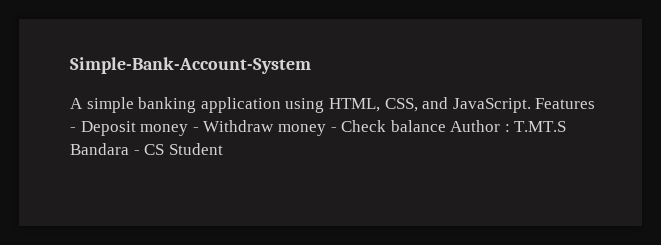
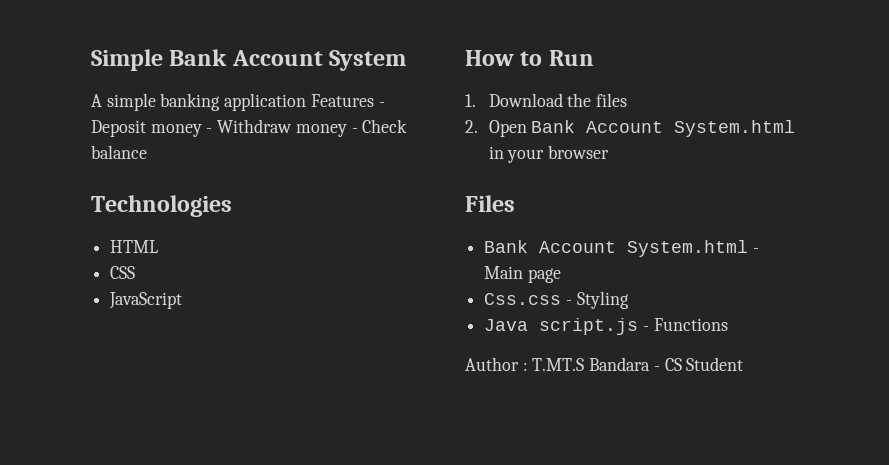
- Simple-Bank-Account-System
+ Simple Bank Account System
- A simple banking application using HTML, CSS, and JavaScript. Features - Deposit money - Withdraw money - Check balance Author : T.MT.S Bandara - CS Student
+ A simple banking application Features - Deposit money - Withdraw money - Check balance
+ Technologies
+ HTML
+ CSS
+ JavaScript
+ How to Run
+ 1. Download the files
+ 2. Open Bank Account System.html in your browser
+ Files
+ Bank Account System.html - Main page
+ Css.css - Styling
+ Java script.js - Functions
+ Author : T.MT.S Bandara - CS Student

